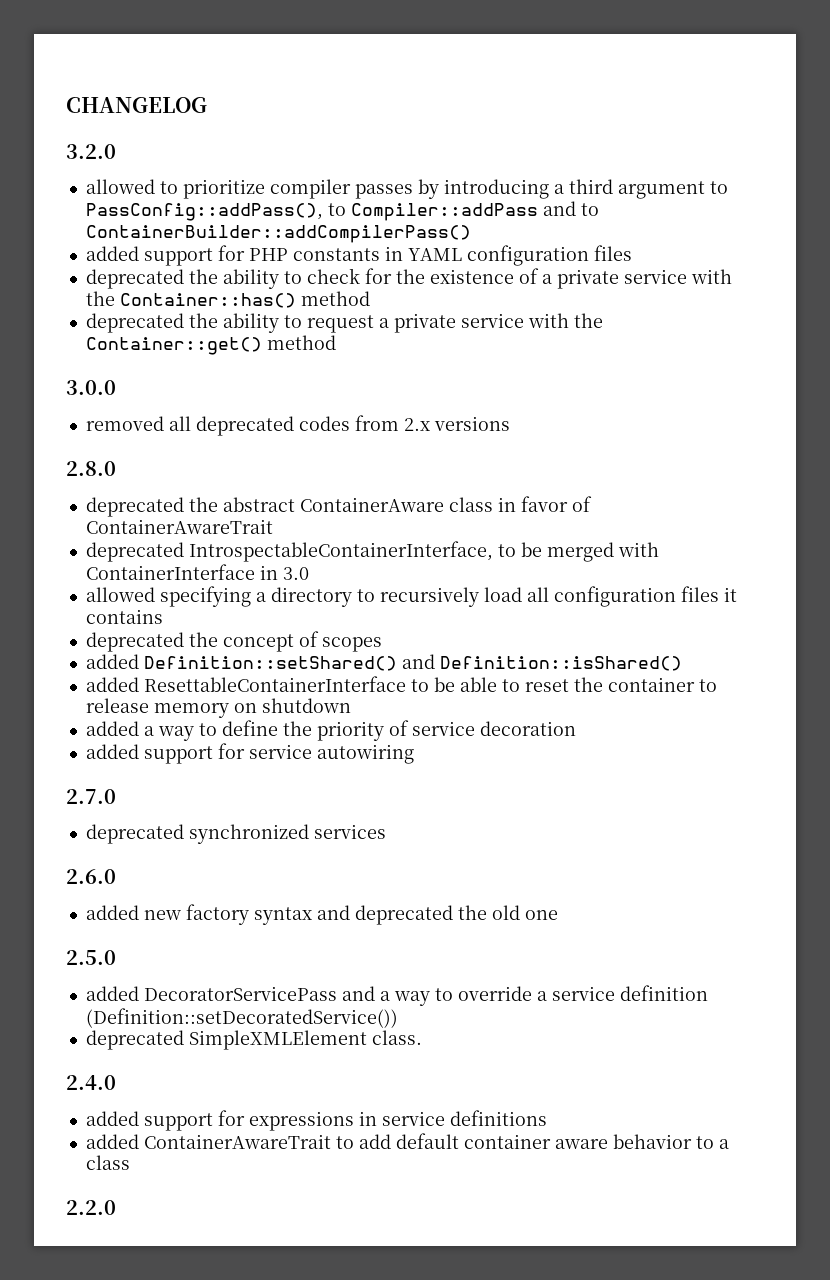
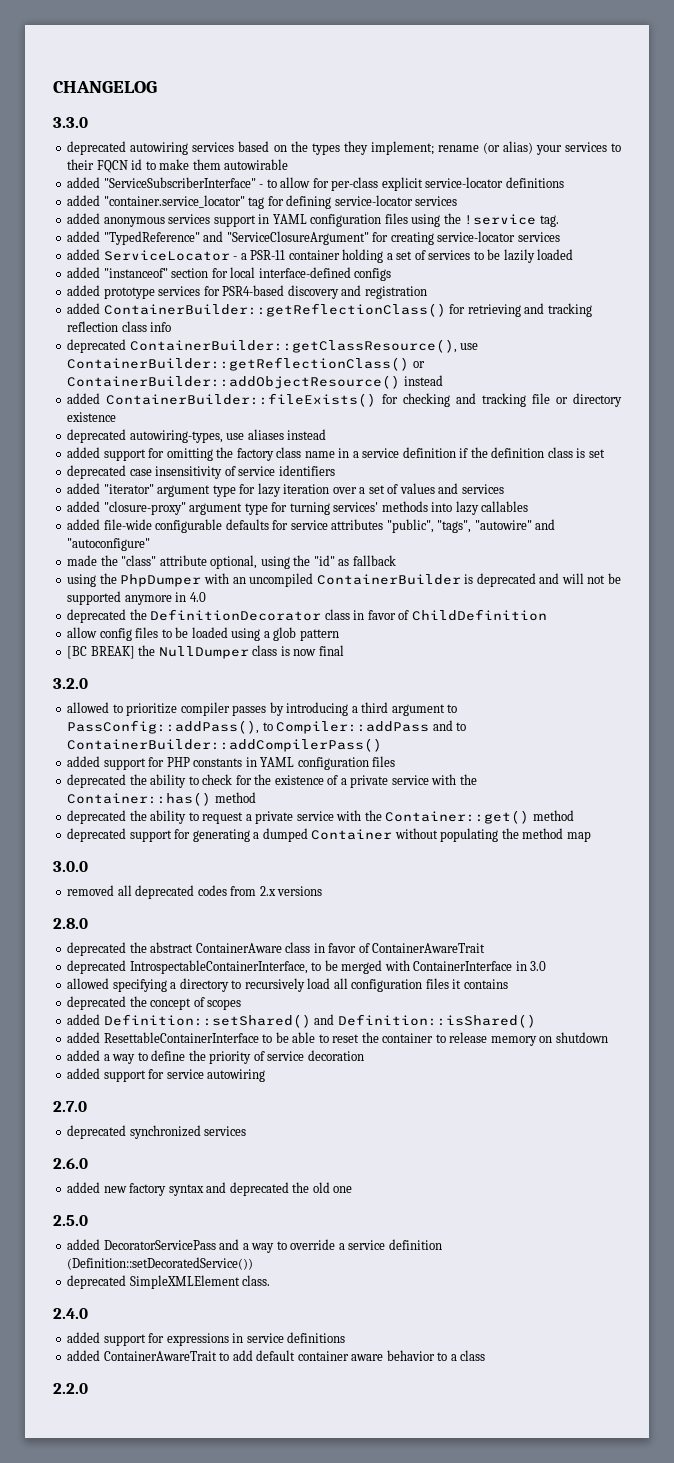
+ 3.3.0
+ deprecated autowiring services based on the types they implement; rename (or alias) your services to their FQCN id to make them autowirable
+ added "ServiceSubscriberInterface" - to allow for per-class explicit service-locator definitions
+ added "container.service_locator" tag for defining service-locator services
+ added anonymous services support in YAML configuration files using the !service tag.
+ added "TypedReference" and "ServiceClosureArgument" for creating service-locator services
+ added ServiceLocator - a PSR-11 container holding a set of services to be lazily loaded
+ added "instanceof" section for local interface-defined configs
+ added prototype services for PSR4-based discovery and registration
+ added ContainerBuilder::getReflectionClass() for retrieving and tracking reflection class info
+ deprecated ContainerBuilder::getClassResource(), use ContainerBuilder::getReflectionClass() or ContainerBuilder::addObjectResource() instead
+ added ContainerBuilder::fileExists() for checking and tracking file or directory existence
+ deprecated autowiring-types, use aliases instead
+ added support for omitting the factory class name in a service definition if the definition class is set
+ deprecated case insensitivity of service identifiers
+ added "iterator" argument type for lazy iteration over a set of values and services
+ added "closure-proxy" argument type for turning services' methods into lazy callables
+ added file-wide configurable defaults for service attributes "public", "tags", "autowire" and "autoconfigure"
+ made the "class" attribute optional, using the "id" as fallback
+ using the PhpDumper with an uncompiled ContainerBuilder is deprecated and will not be supported anymore in 4.0
+ deprecated the DefinitionDecorator class in favor of ChildDefinition
+ allow config files to be loaded using a glob pattern
+ [BC BREAK] the NullDumper class is now final
+ deprecated support for generating a dumped Container without populating the method map

